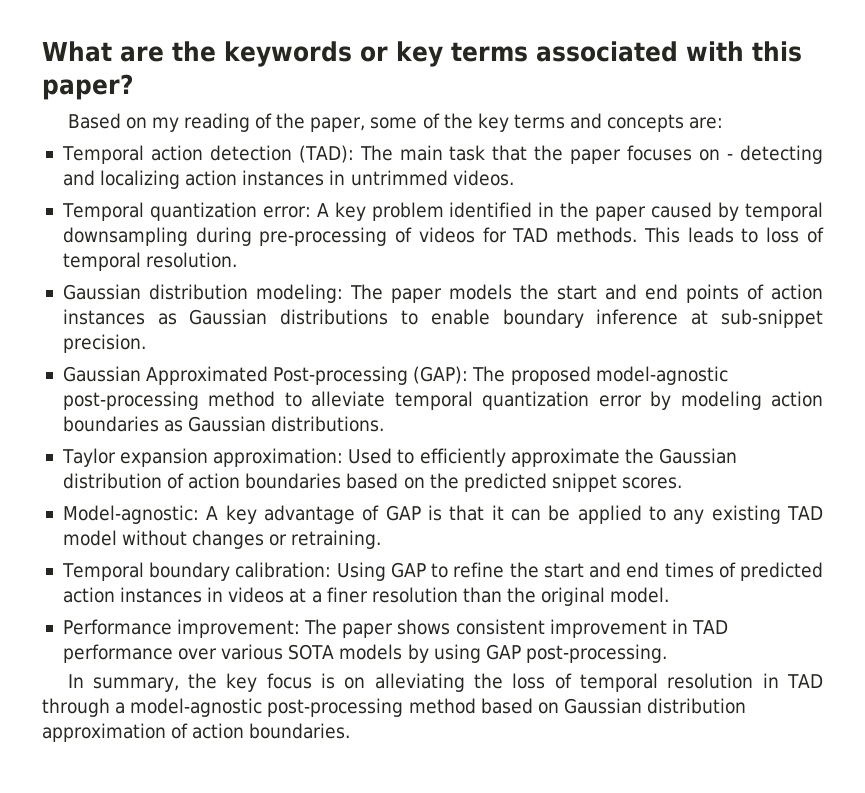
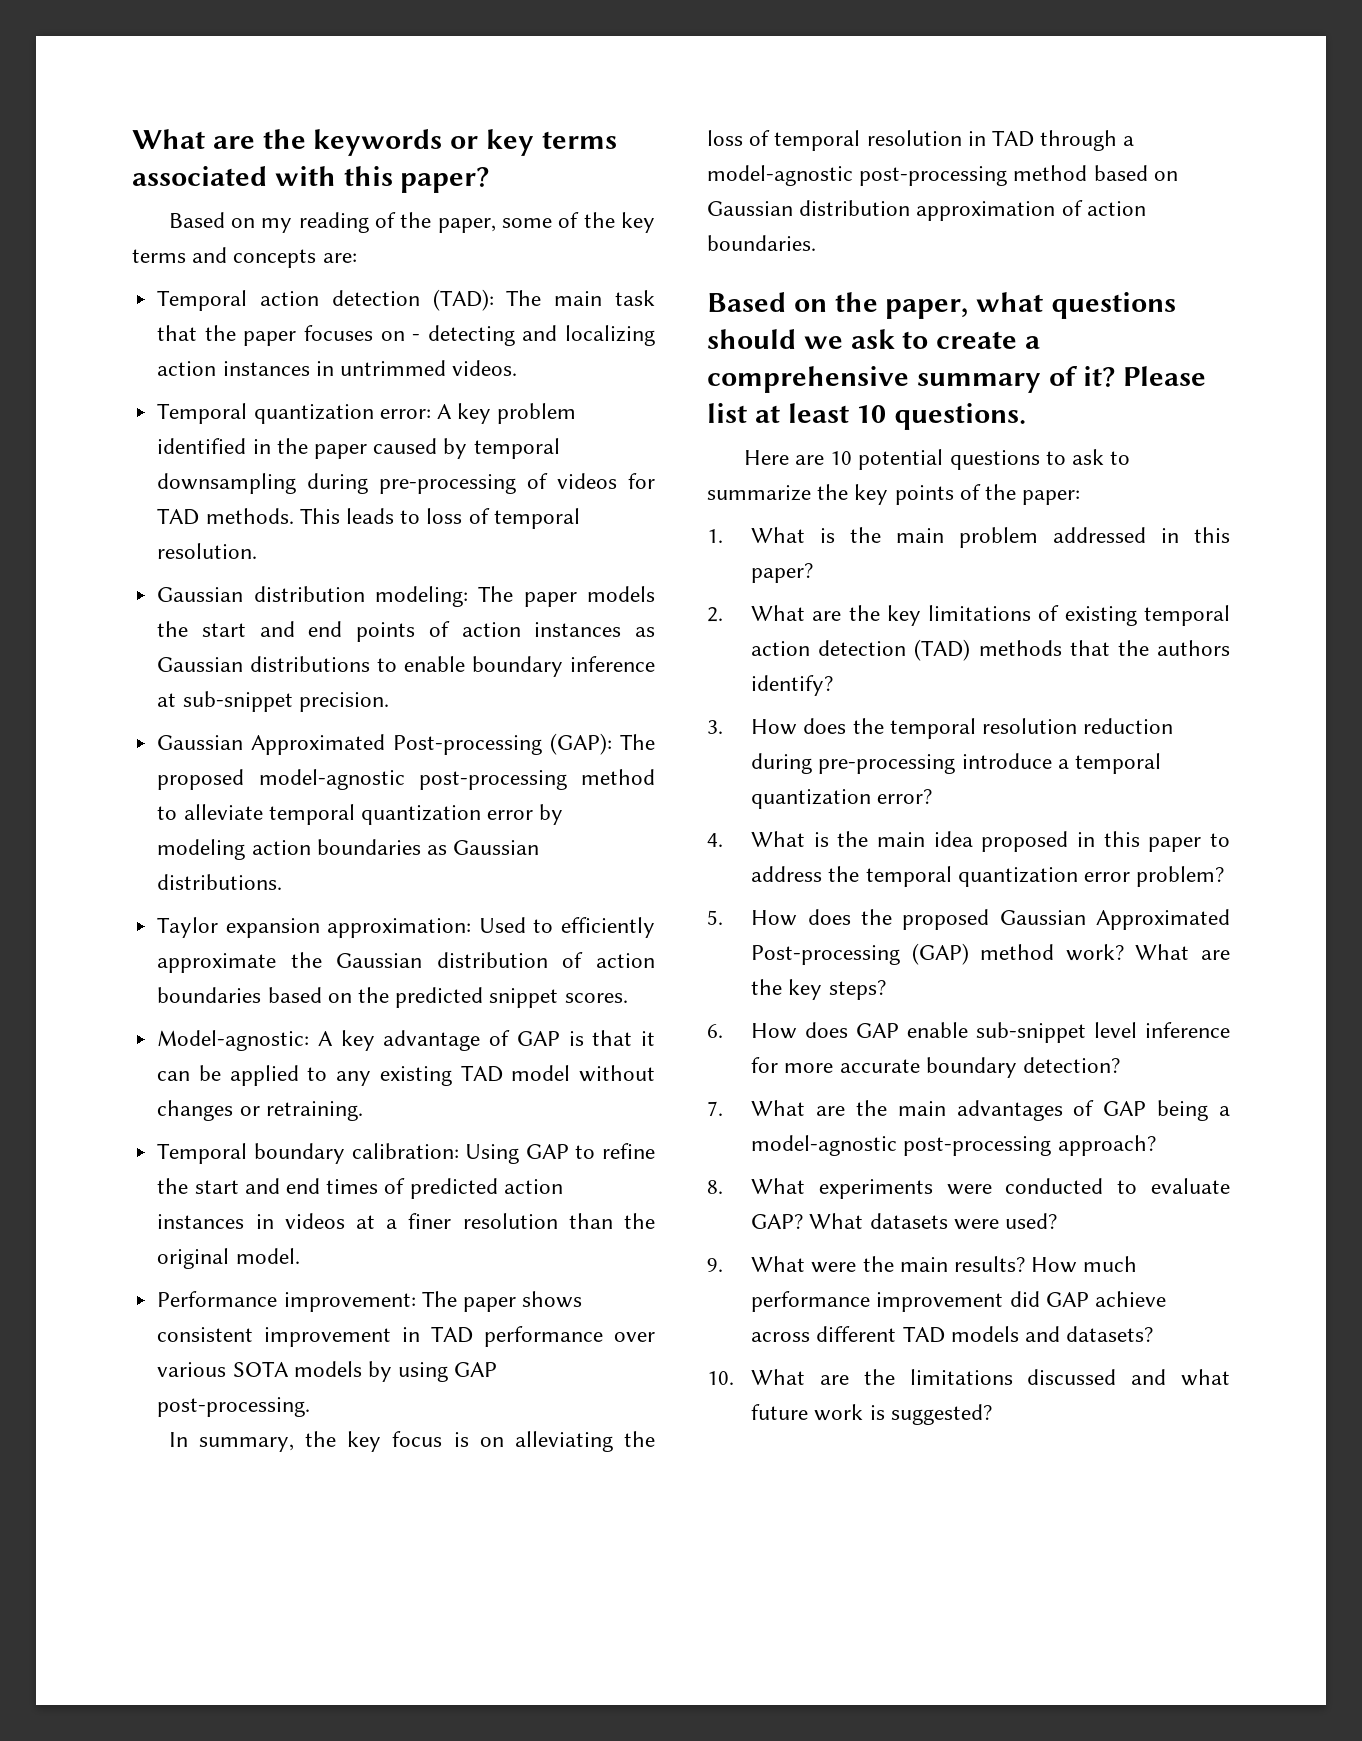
+ Based on the paper, what questions should we ask to create a comprehensive summary of it? Please list at least 10 questions.
+ Here are 10 potential questions to ask to summarize the key points of the paper:
+ 1. What is the main problem addressed in this paper?
+ 2. What are the key limitations of existing temporal action detection (TAD) methods that the authors identify?
+ 3. How does the temporal resolution reduction during pre-processing introduce a temporal quantization error?
+ 4. What is the main idea proposed in this paper to address the temporal quantization error problem?
+ 5. How does the proposed Gaussian Approximated Post-processing (GAP) method work? What are the key steps?
+ 6. How does GAP enable sub-snippet level inference for more accurate boundary detection?
+ 7. What are the main advantages of GAP being a model-agnostic post-processing approach?
+ 8. What experiments were conducted to evaluate GAP? What datasets were used?
+ 9. What were the main results? How much performance improvement did GAP achieve across different TAD models and datasets?
+ 10. What are the limitations discussed and what future work is suggested?

